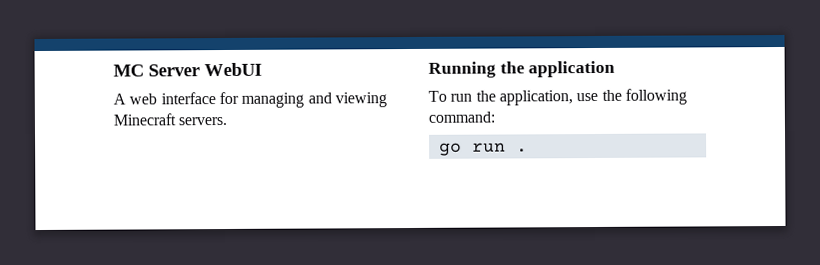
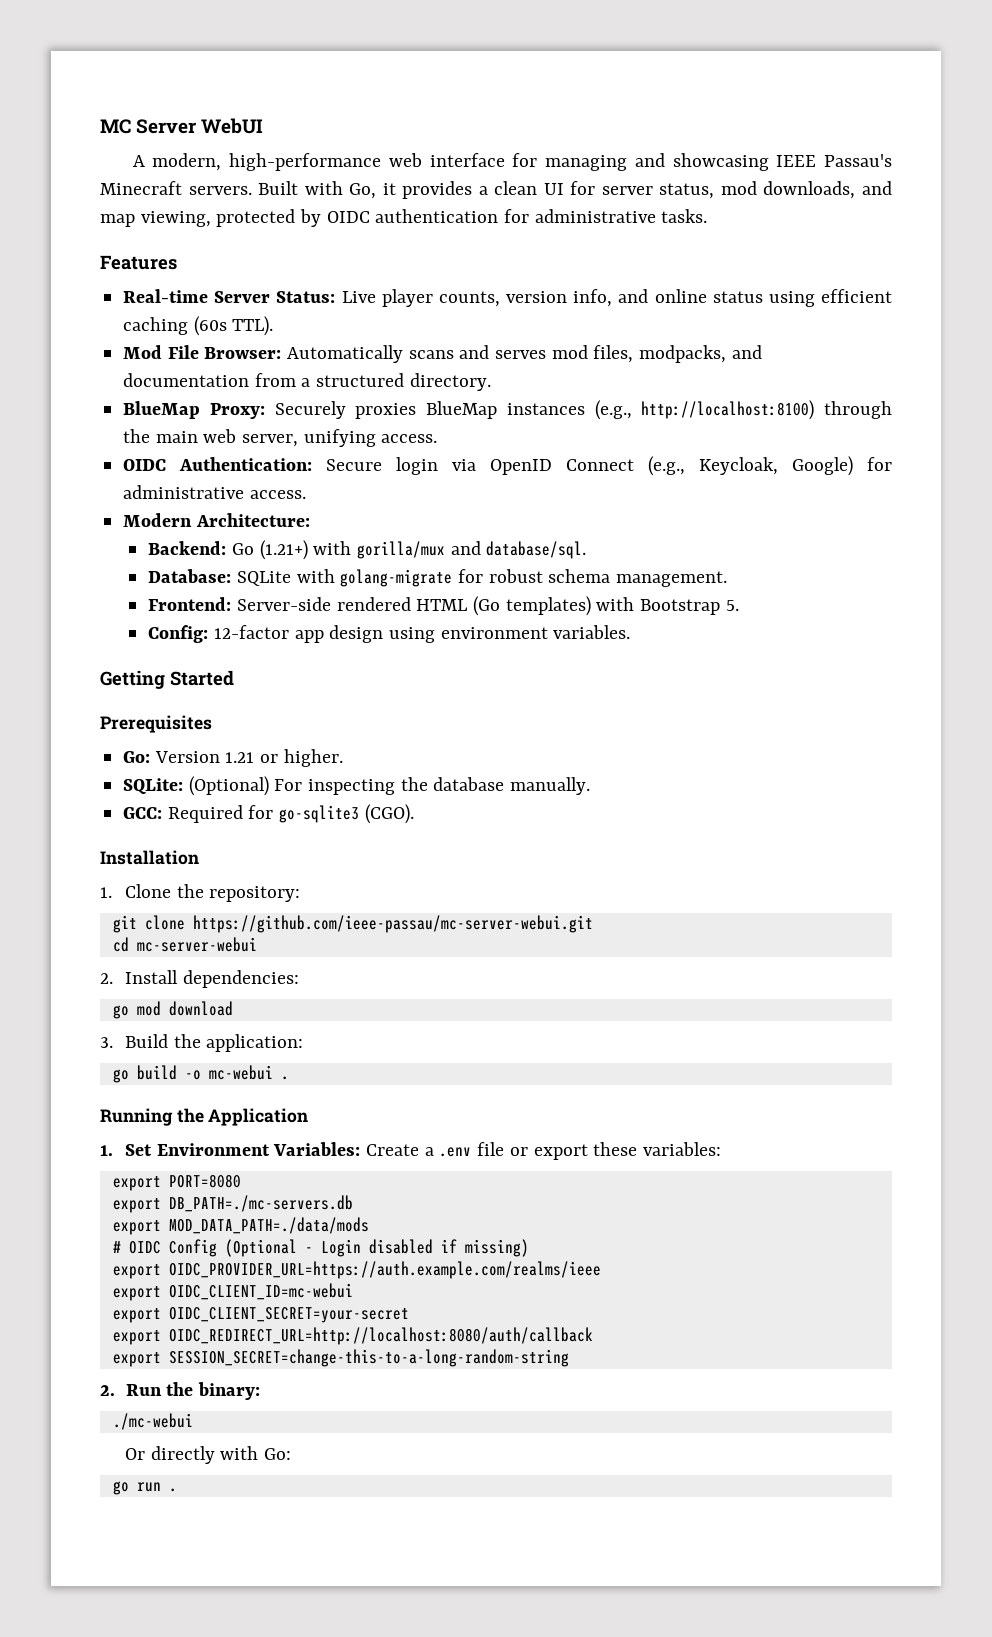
- A web interface for managing and viewing Minecraft servers.
- Running the application
- To run the application, use the following command:
+ A modern, high-performance web interface for managing and showcasing IEEE Passau's Minecraft servers. Built with Go, it provides a clean UI for server status, mod downloads, and map viewing, protected by OIDC authentication for administrative tasks.
+ Features
+ Real-time Server Status: Live player counts, version info, and online status using efficient caching (60s TTL).
+ Mod File Browser: Automatically scans and serves mod files, modpacks, and documentation from a structured directory.
+ BlueMap Proxy: Securely proxies BlueMap instances (e.g., http://localhost:8100) through the main web server, unifying access.
+ OIDC Authentication: Secure login via OpenID Connect (e.g., Keycloak, Google) for administrative access.
+ Modern Architecture:
+ Backend: Go (1.21+) with gorilla/mux and database/sql.
+ Database: SQLite with golang-migrate for robust schema management.
+ Frontend: Server-side rendered HTML (Go templates) with Bootstrap 5.
+ Config: 12-factor app design using environment variables.
+ Getting Started
+ Prerequisites
+ Go: Version 1.21 or higher.
+ SQLite: (Optional) For inspecting the database manually.
+ GCC: Required for go-sqlite3 (CGO).
+ Installation
+ 1. Clone the repository:
+ git clone https://github.com/ieee-passau/mc-server-webui.git
+ cd mc-server-webui
+ 2. Install dependencies:
+ go mod download
+ 3. Build the application:
+ go build -o mc-webui .
+ Running the Application
+ 1. Set Environment Variables: Create a .env file or export these variables:
+ export PORT=8080
+ export DB_PATH=./mc-servers.db
+ export MOD_DATA_PATH=./data/mods
+ # OIDC Config (Optional - Login disabled if missing)
+ export OIDC_PROVIDER_URL=https://auth.example.com/realms/ieee
+ export OIDC_CLIENT_ID=mc-webui
+ export OIDC_CLIENT_SECRET=your-secret
+ export OIDC_REDIRECT_URL=http://localhost:8080/auth/callback
+ export SESSION_SECRET=change-this-to-a-long-random-string
+ 2. Run the binary:
+ ./mc-webui
+ Or directly with Go:

